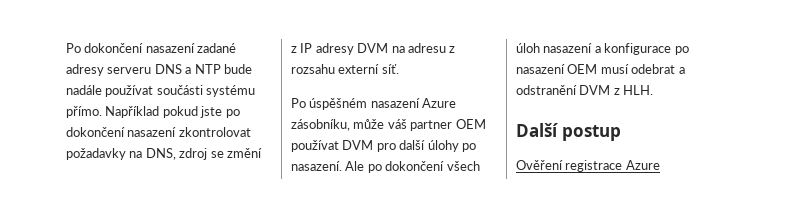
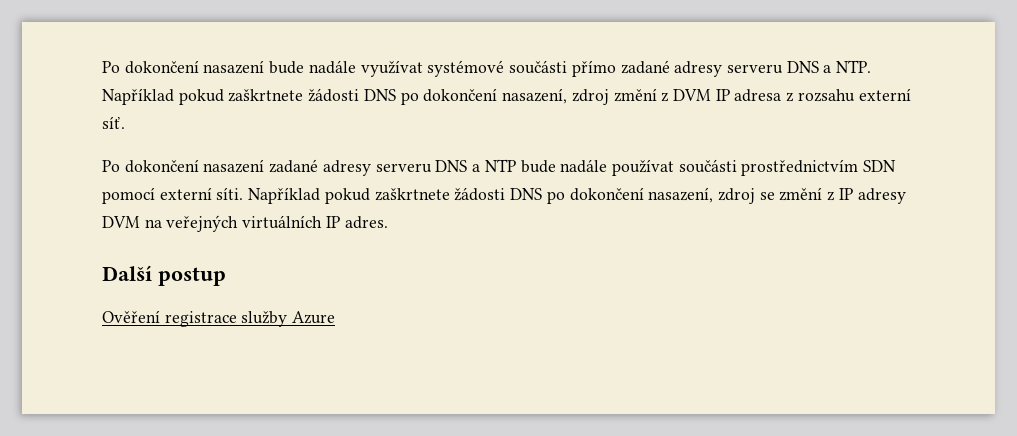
- Po dokončení nasazení zadané adresy serveru DNS a NTP bude nadále používat součásti systému přímo. Například pokud jste po dokončení nasazení zkontrolovat požadavky na DNS, zdroj se změní z IP adresy DVM na adresu z rozsahu externí síť.
- Po úspěšném nasazení Azure zásobníku, může váš partner OEM používat DVM pro další úlohy po nasazení. Ale po dokončení všech úloh nasazení a konfigurace po nasazení OEM musí odebrat a odstranění DVM z HLH.
+ Po dokončení nasazení bude nadále využívat systémové součásti přímo zadané adresy serveru DNS a NTP. Například pokud zaškrtnete žádosti DNS po dokončení nasazení, zdroj změní z DVM IP adresa z rozsahu externí síť.
+ Po dokončení nasazení zadané adresy serveru DNS a NTP bude nadále používat součásti prostřednictvím SDN pomocí externí síti. Například pokud zaškrtnete žádosti DNS po dokončení nasazení, zdroj se změní z IP adresy DVM na veřejných virtuálních IP adres.
- Ověření registrace Azure
+ Ověření registrace služby Azure

